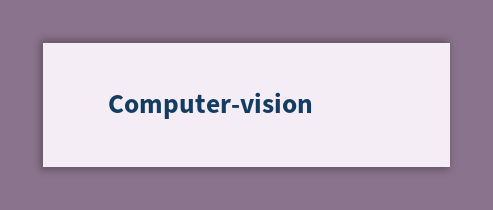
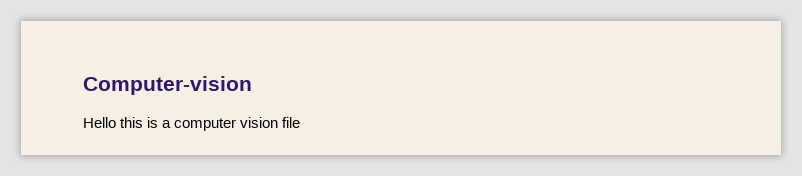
+ Hello this is a computer vision file

